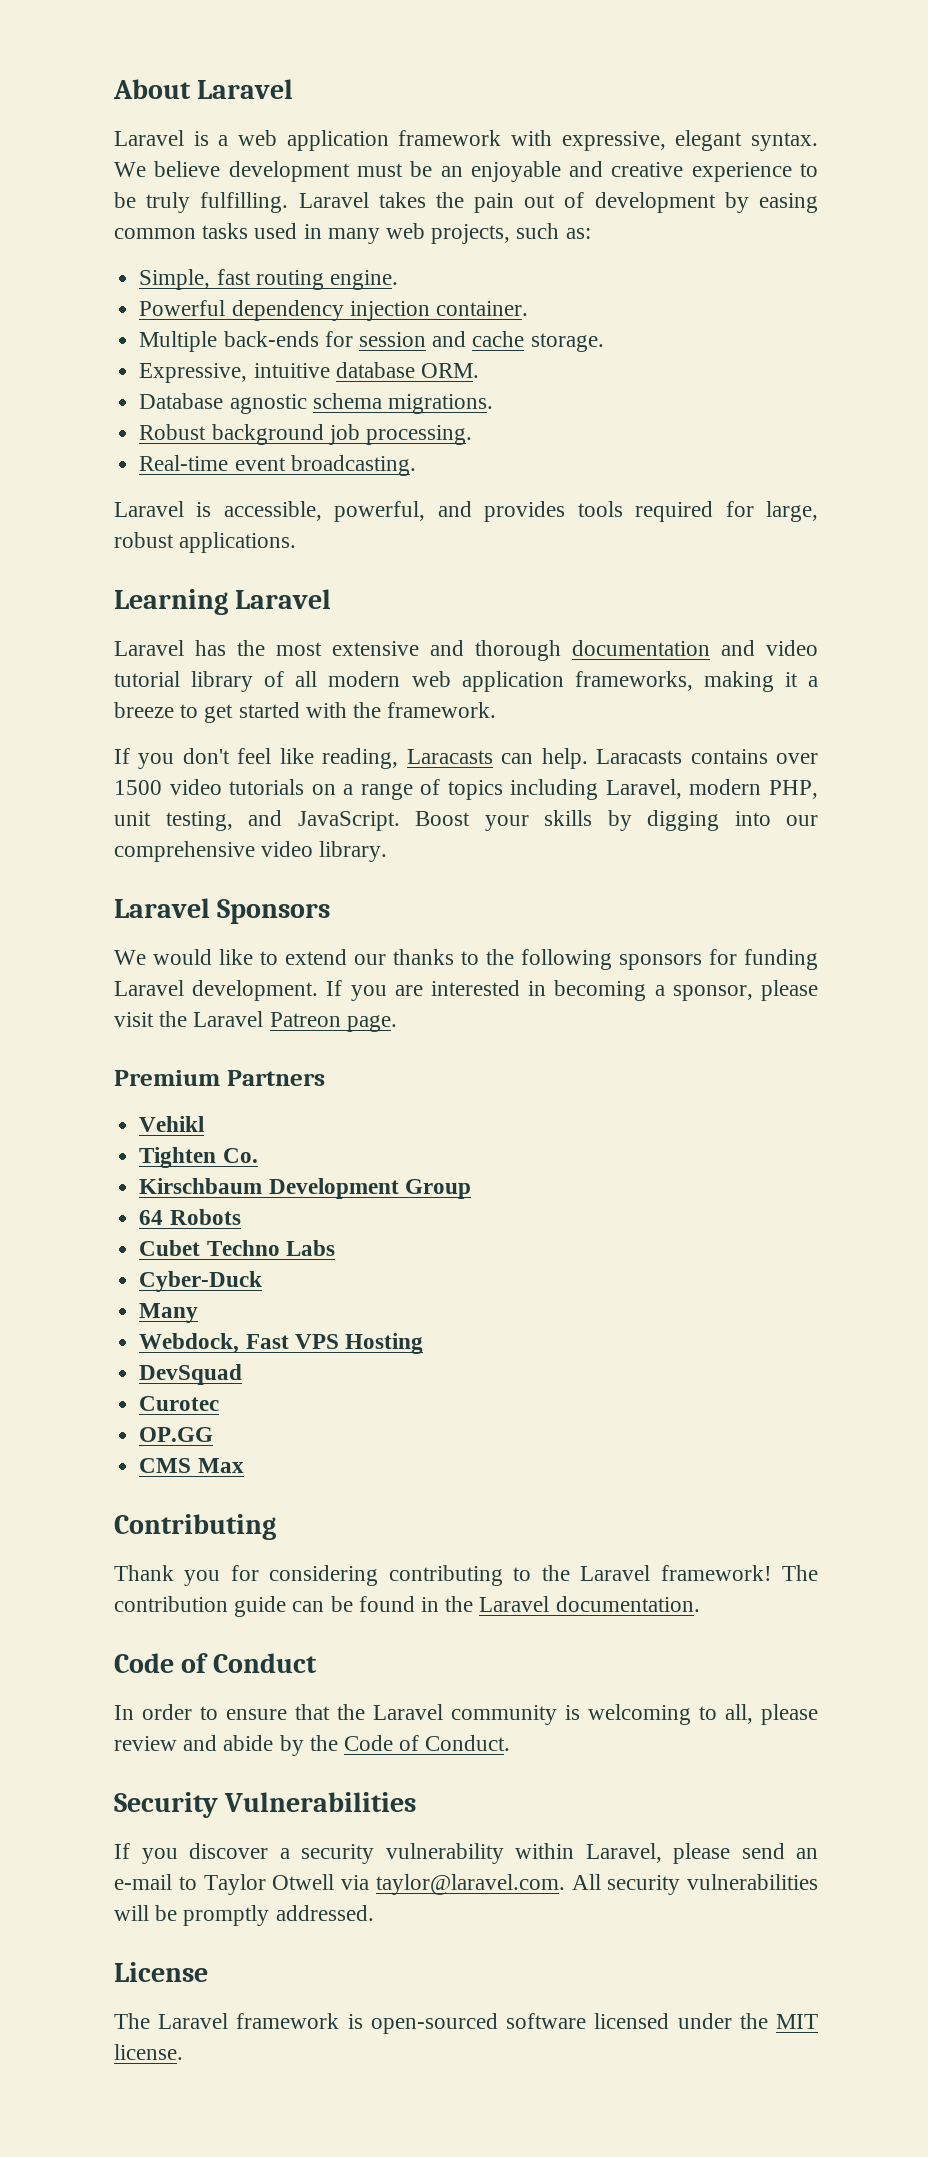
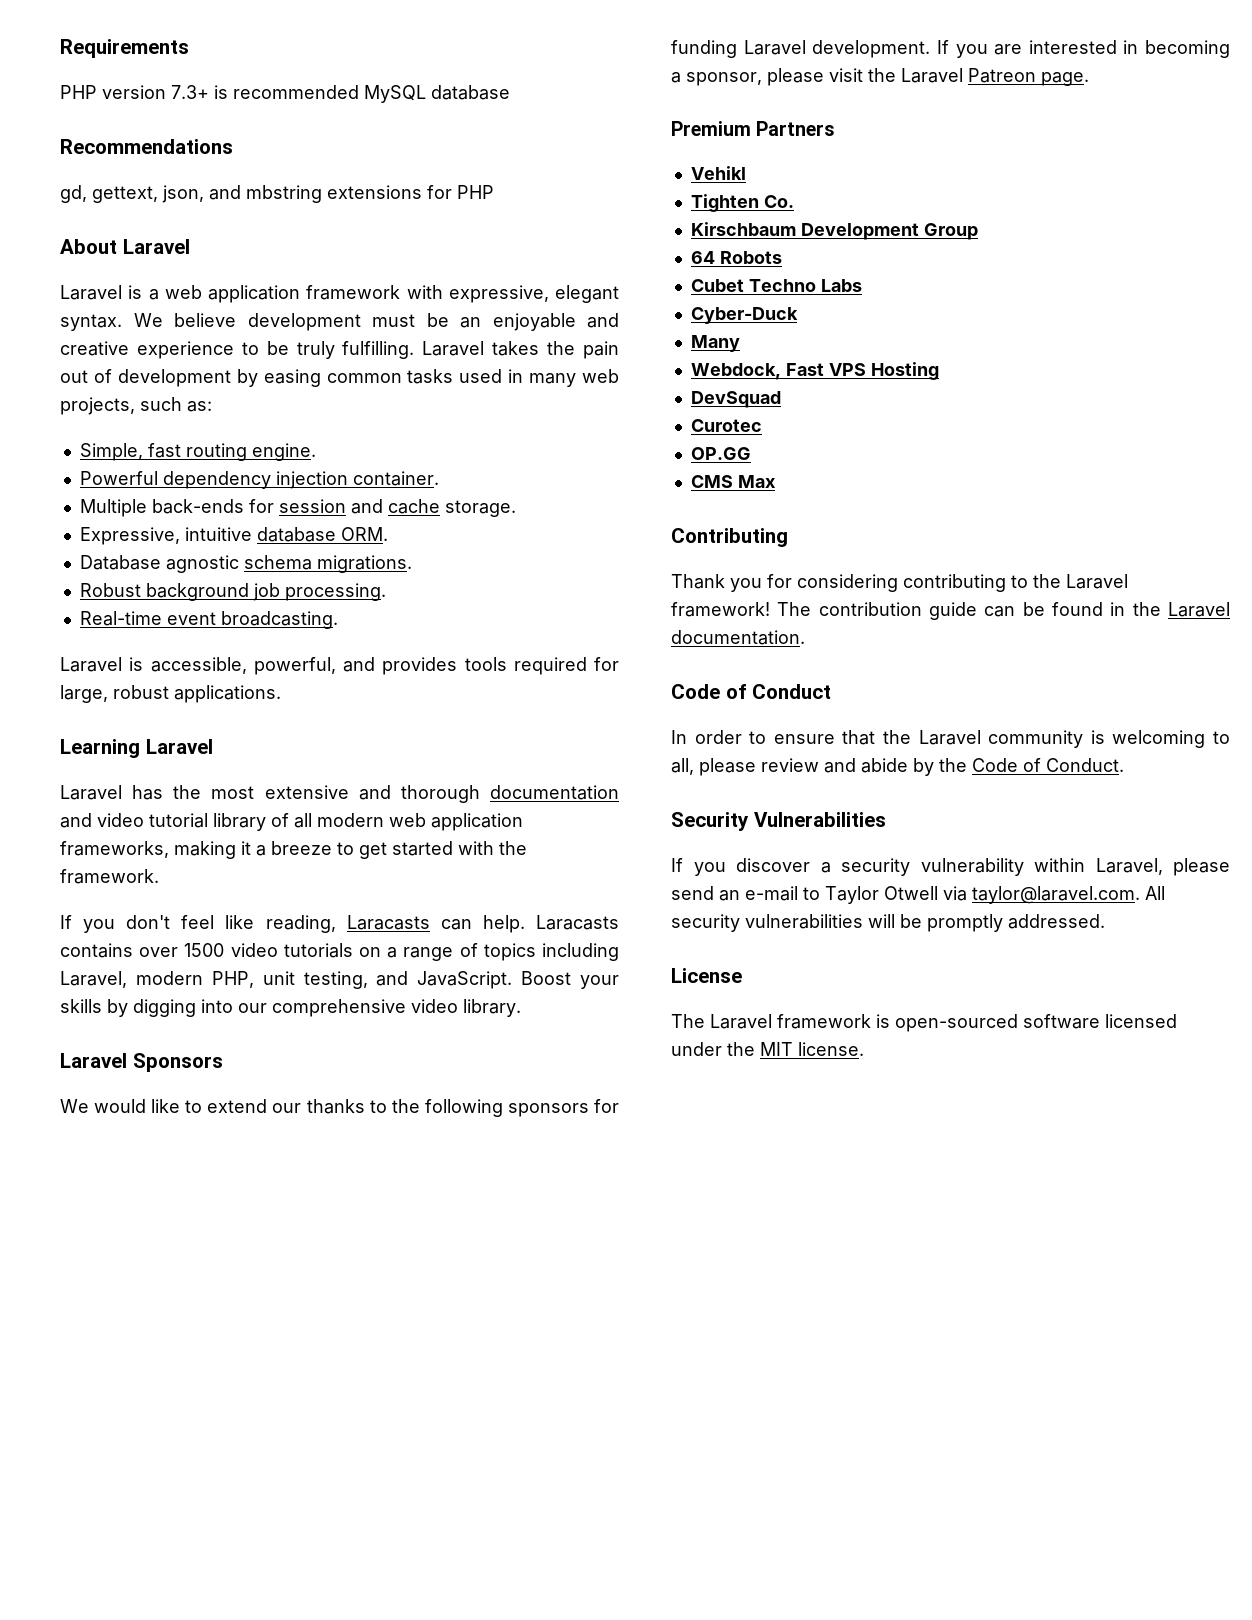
+ Requirements
+ PHP version 7.3+ is recommended MySQL database
+ Recommendations
+ gd, gettext, json, and mbstring extensions for PHP

